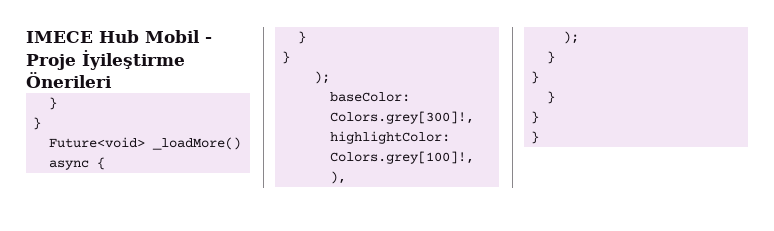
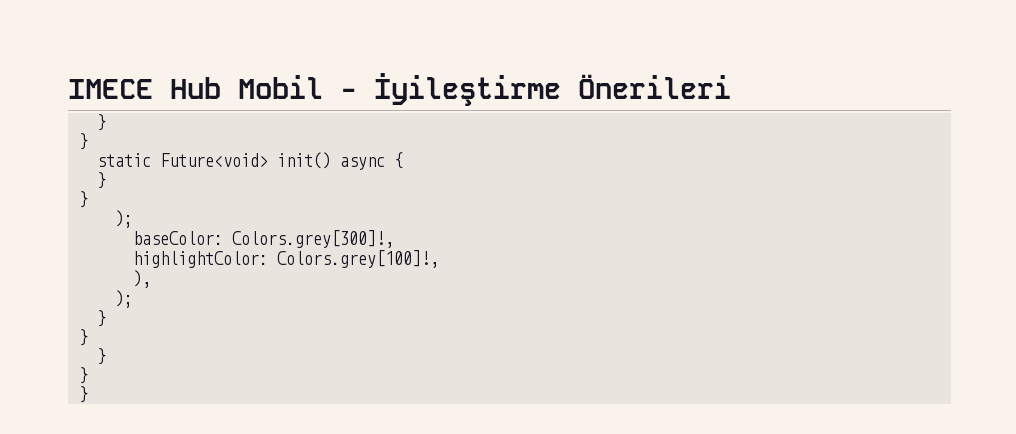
- IMECE Hub Mobil - Proje İyileştirme Önerileri
+ IMECE Hub Mobil - İyileştirme Önerileri
- Future<void> _loadMore() async {
+ static Future<void> init() async {

